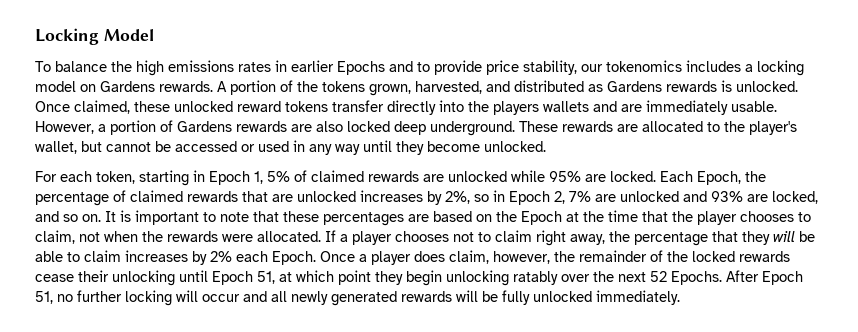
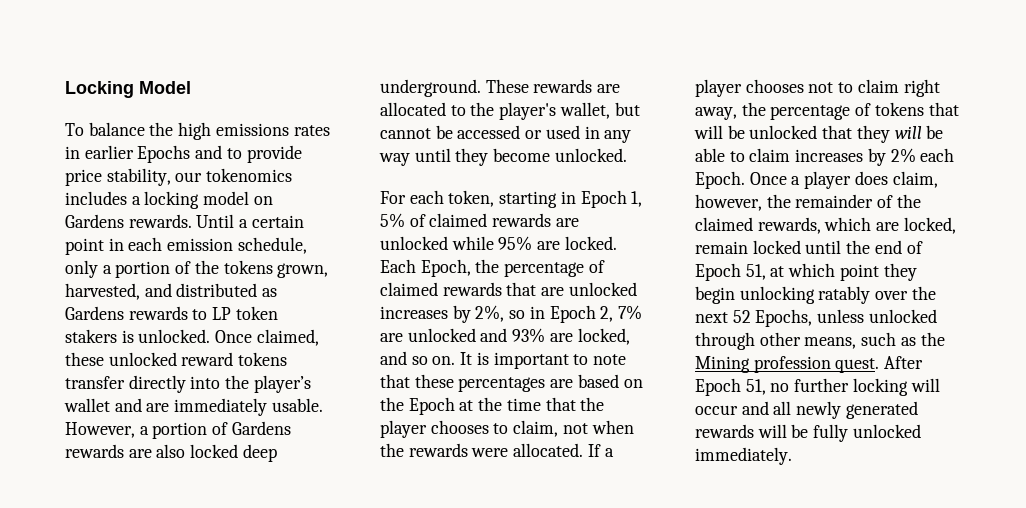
- A portion of the tokens grown, harvested, and distributed as Gardens rewards is unlocked.
+ Until a certain point in each emission schedule, only a portion of the tokens grown, harvested, and distributed as Gardens rewards to LP token stakers is unlocked.
- Once claimed, these unlocked reward tokens transfer directly into the players wallets and are immediately usable.
+ Once claimed, these unlocked reward tokens transfer directly into the player’s wallet and are immediately usable.
- If a player chooses not to claim right away, the percentage that they will be able to claim increases by 2% each Epoch.
+ If a player chooses not to claim right away, the percentage of tokens that will be unlocked that they will be able to claim increases by 2% each Epoch.
- Once a player does claim, however, the remainder of the locked rewards cease their unlocking until Epoch 51, at which point they begin unlocking ratably over the next 52 Epochs.
+ Once a player does claim, however, the remainder of the claimed rewards, which are locked, remain locked until the end of Epoch 51, at which point they begin unlocking ratably over the next 52 Epochs, unless unlocked through other means, such as the Mining profession quest.

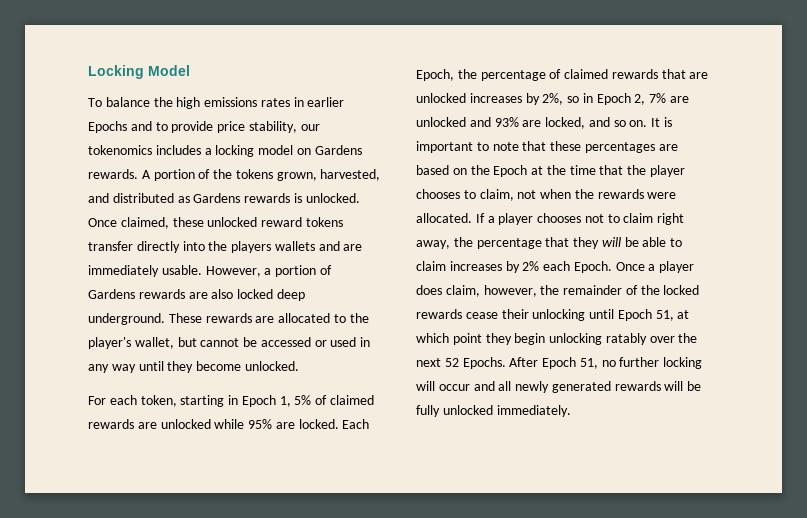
- Until a certain point in each emission schedule, only a portion of the tokens grown, harvested, and distributed as Gardens rewards to LP token stakers is unlocked.
+ A portion of the tokens grown, harvested, and distributed as Gardens rewards is unlocked.
- Once claimed, these unlocked reward tokens transfer directly into the player’s wallet and are immediately usable.
+ Once claimed, these unlocked reward tokens transfer directly into the players wallets and are immediately usable.
- If a player chooses not to claim right away, the percentage of tokens that will be unlocked that they will be able to claim increases by 2% each Epoch.
+ If a player chooses not to claim right away, the percentage that they will be able to claim increases by 2% each Epoch.
- Once a player does claim, however, the remainder of the claimed rewards, which are locked, remain locked until the end of Epoch 51, at which point they begin unlocking ratably over the next 52 Epochs, unless unlocked through other means, such as the Mining profession quest.
+ Once a player does claim, however, the remainder of the locked rewards cease their unlocking until Epoch 51, at which point they begin unlocking ratably over the next 52 Epochs.

